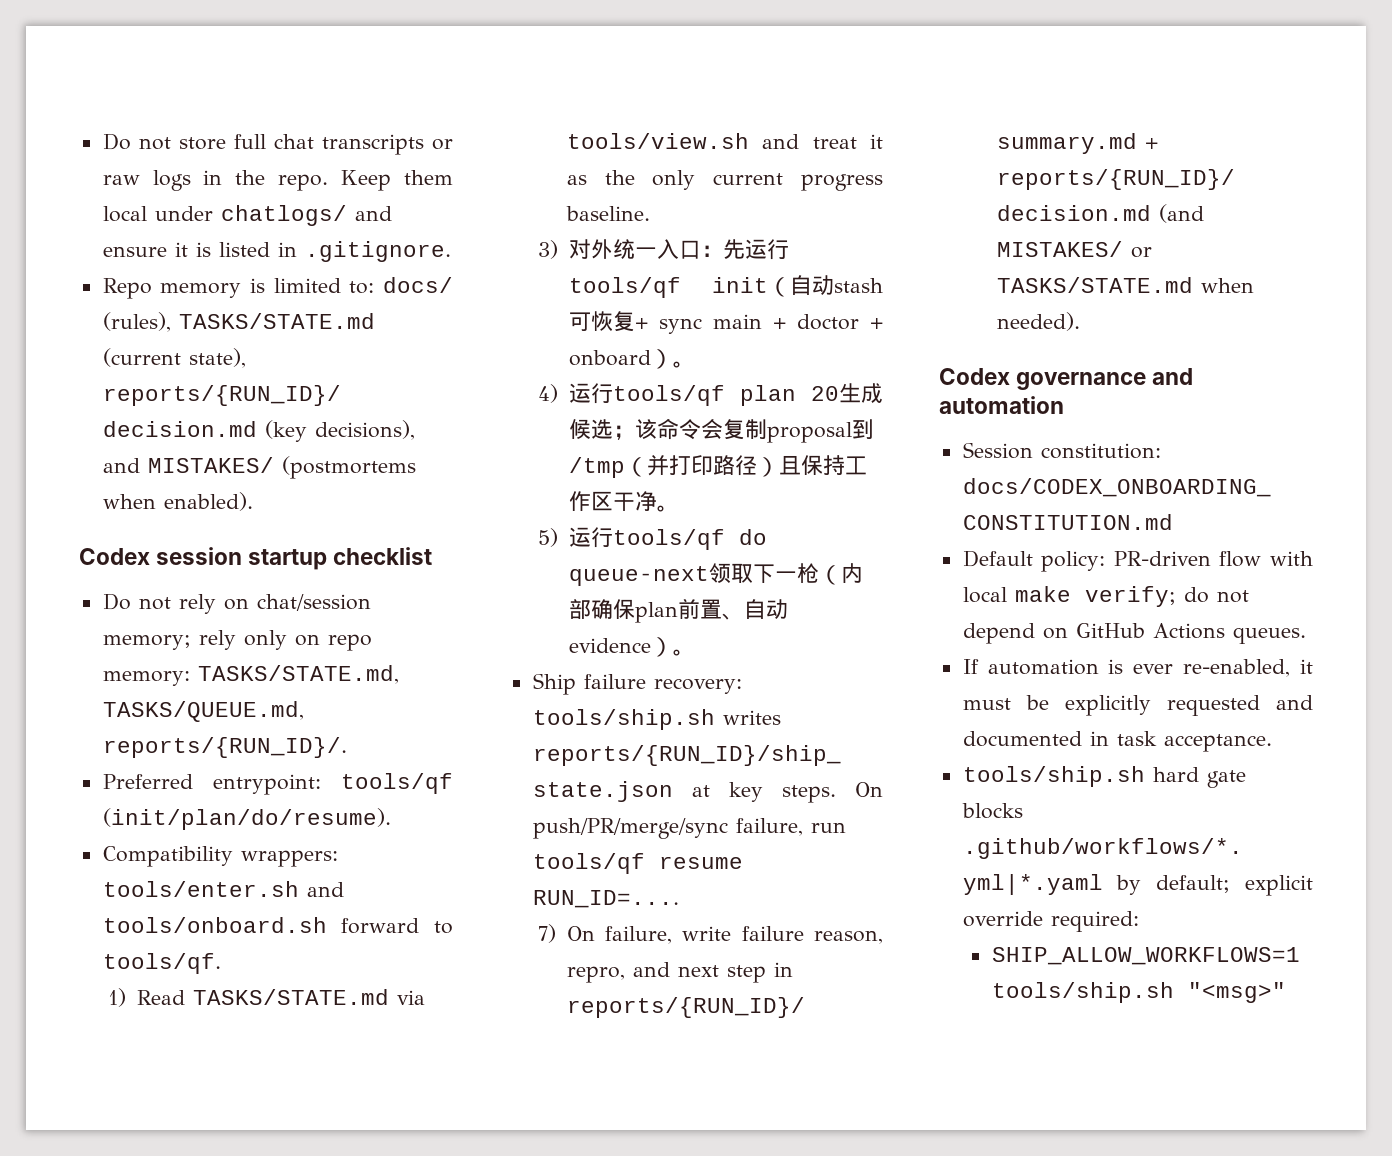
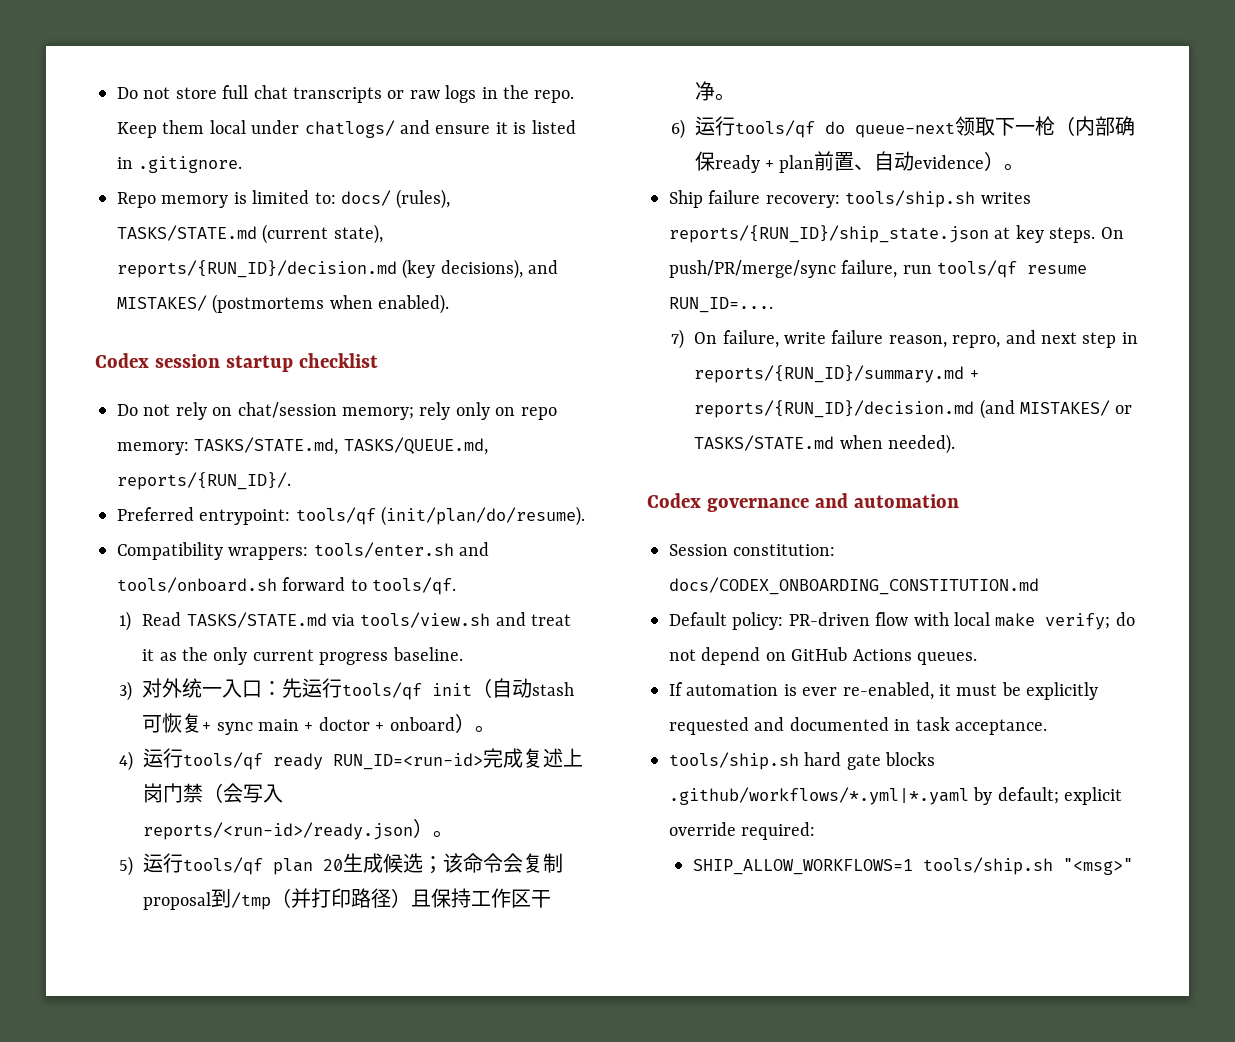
- 4)运行tools/qf plan 20生成候选；该命令会复制proposal到/tmp（并打印路径）且保持工作区干净。
+ 4)运行tools/qf ready RUN_ID=<run-id>完成复述上岗门禁（会写入reports/<run-id>/ready.json）。
+ 5)运行tools/qf plan 20生成候选；该命令会复制proposal到/tmp（并打印路径）且保持工作区干净。
- 5)运行tools/qf do queue-next领取下一枪（内部确保plan前置、自动evidence）。
+ 6)运行tools/qf do queue-next领取下一枪（内部确保ready + plan前置、自动evidence）。

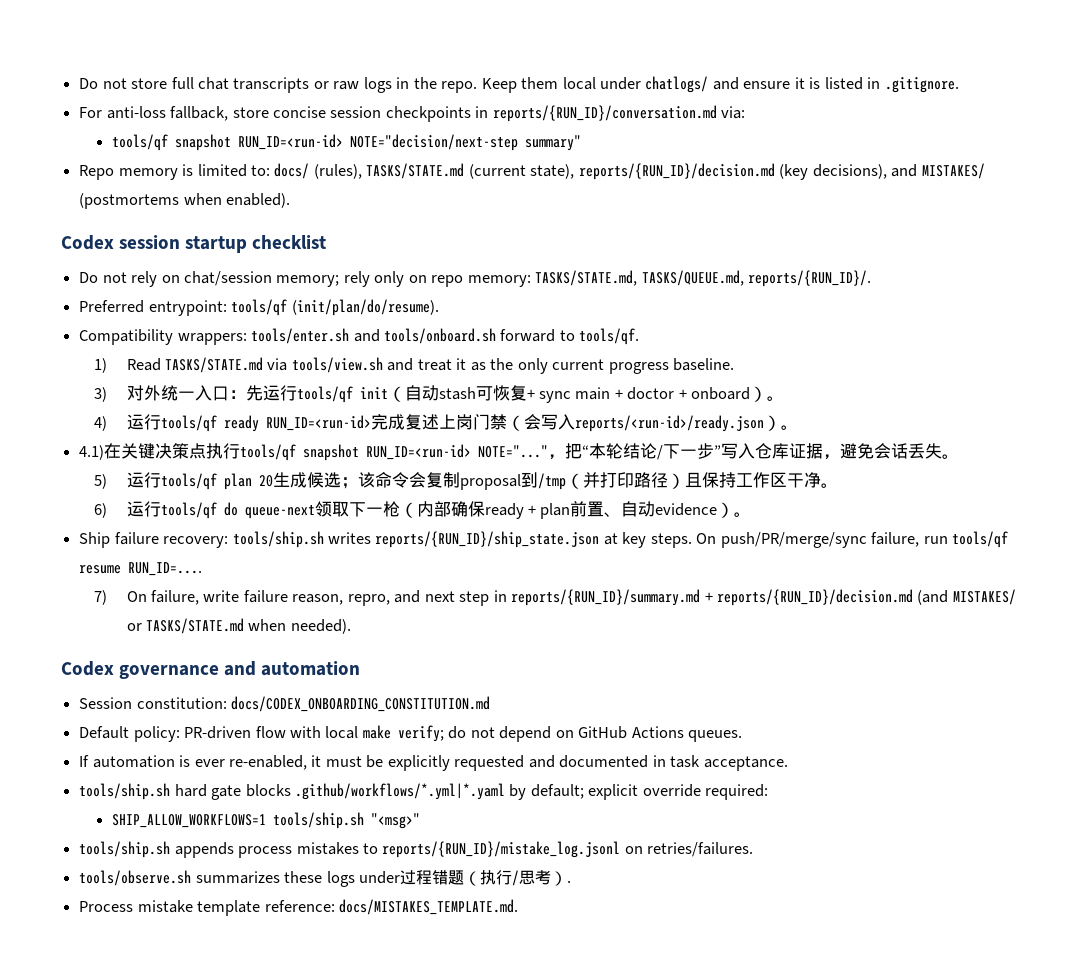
+ For anti-loss fallback, store concise session checkpoints in reports/{RUN_ID}/conversation.md via:
+ tools/qf snapshot RUN_ID=<run-id> NOTE="decision/next-step summary"
+ 4.1)在关键决策点执行tools/qf snapshot RUN_ID=<run-id> NOTE="..."，把“本轮结论/下一步”写入仓库证据，避免会话丢失。
+ tools/ship.sh appends process mistakes to reports/{RUN_ID}/mistake_log.jsonl on retries/failures.
+ tools/observe.sh summarizes these logs under过程错题（执行/思考）.
+ Process mistake template reference: docs/MISTAKES_TEMPLATE.md.

